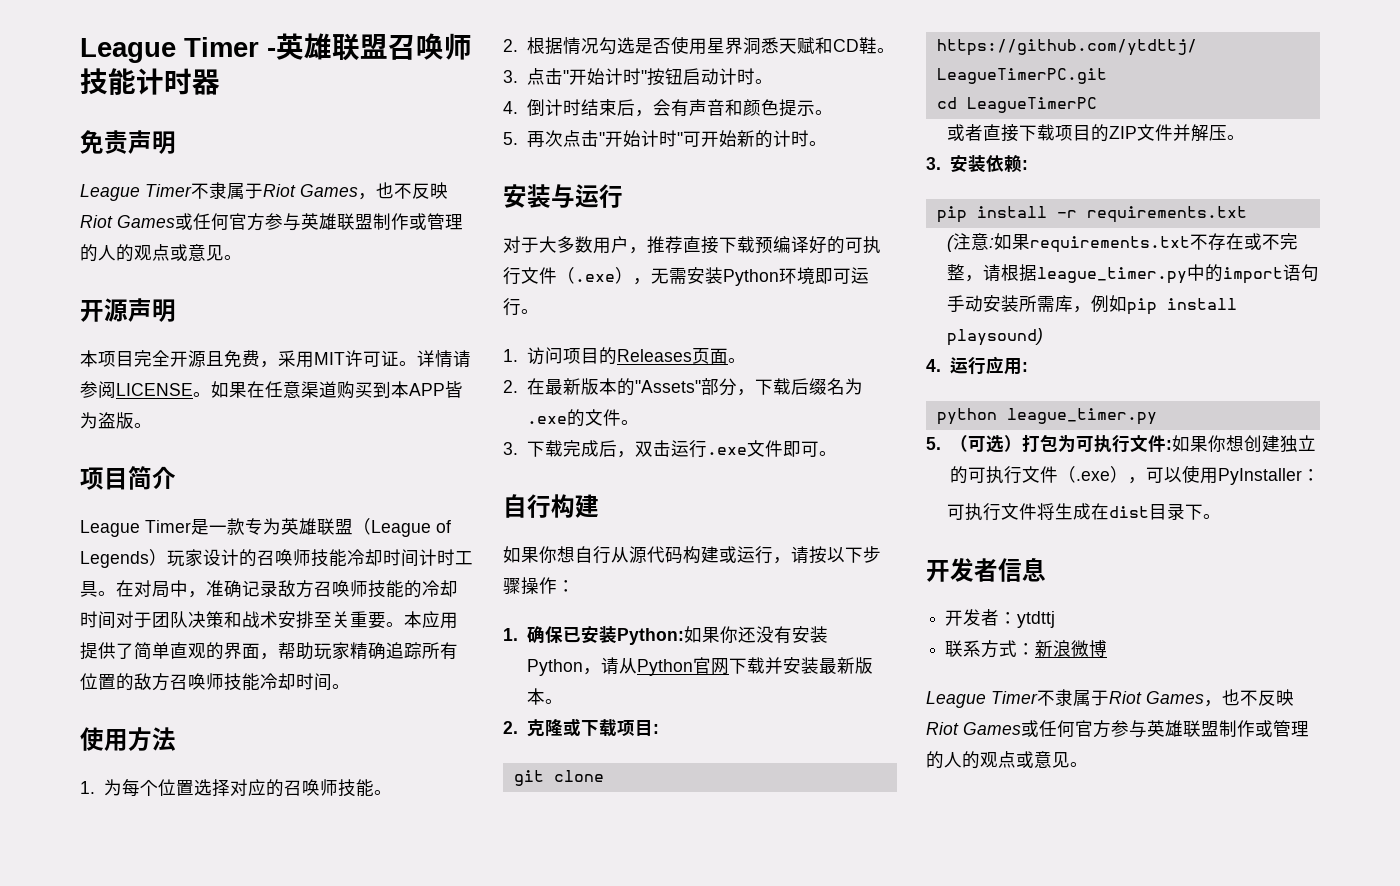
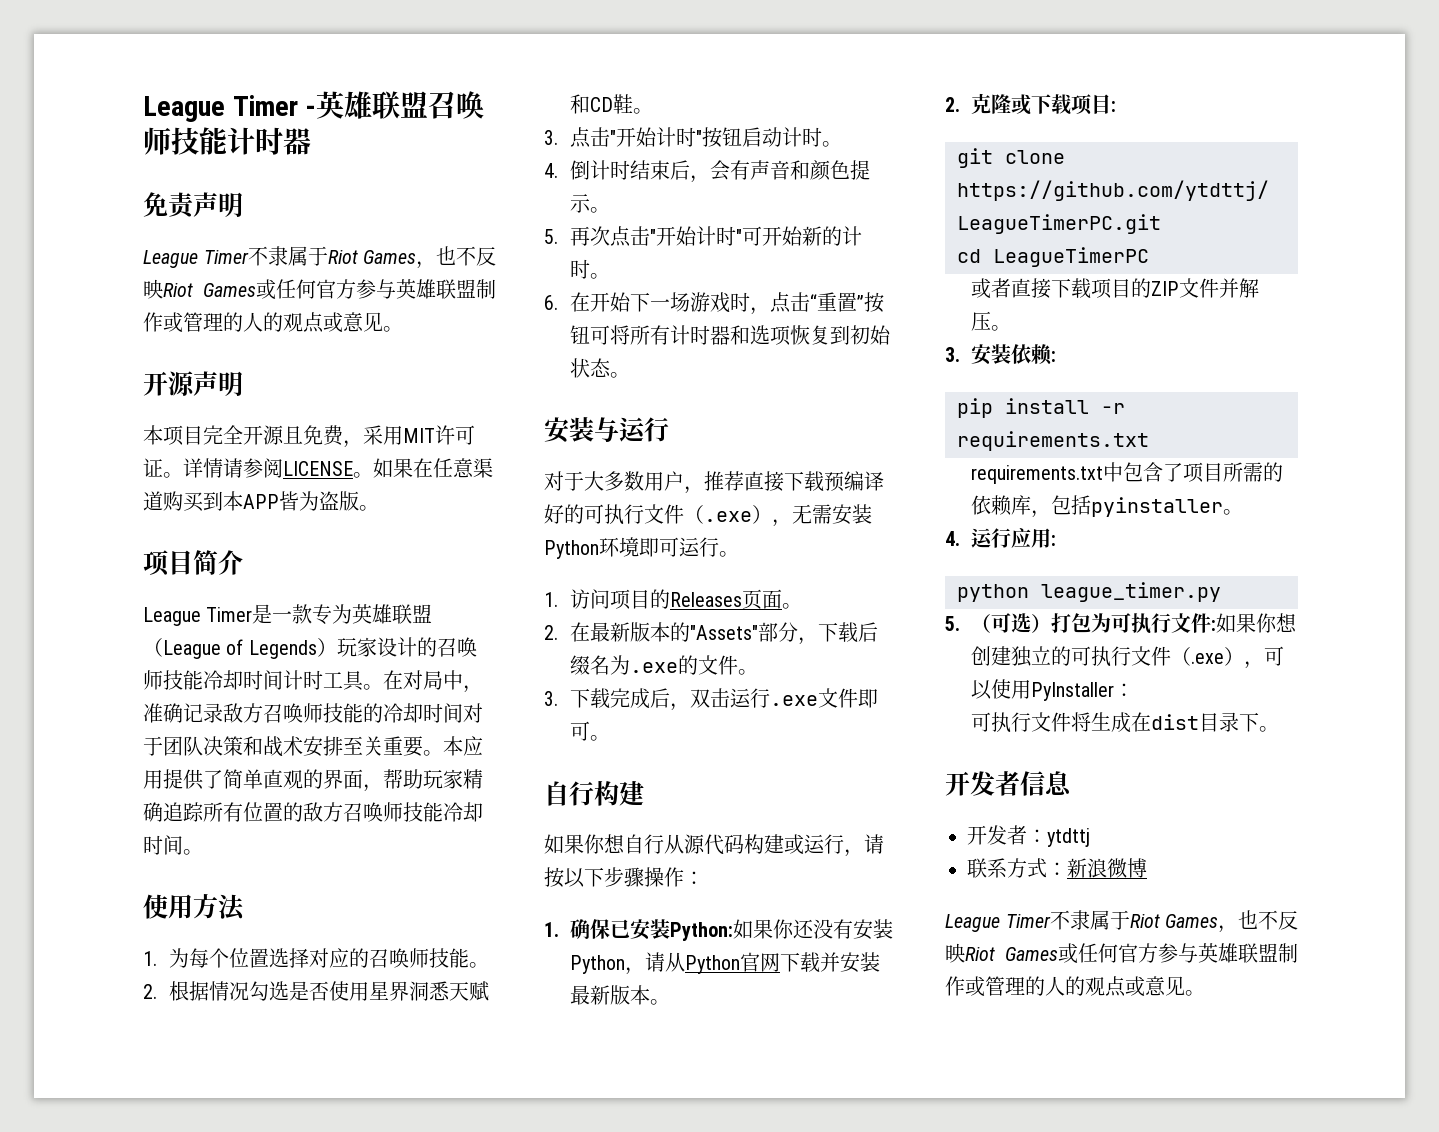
+ 6.在开始下一场游戏时，点击“重置”按钮可将所有计时器和选项恢复到初始状态。
- (注意:如果requirements.txt不存在或不完整，请根据league_timer.py中的import语句手动安装所需库，例如pip install playsound)
+ requirements.txt中包含了项目所需的依赖库，包括pyinstaller。

